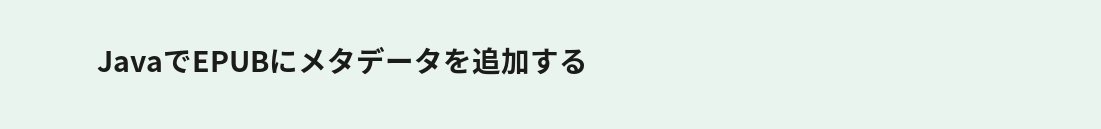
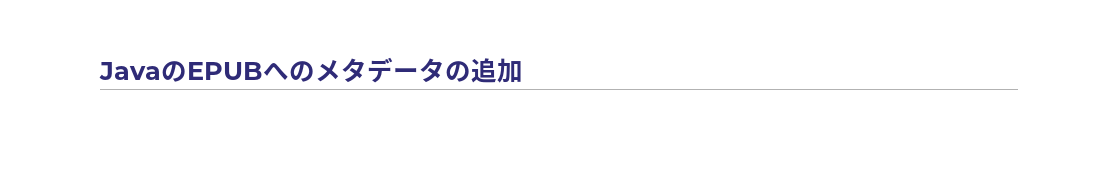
- JavaでEPUBにメタデータを追加する
+ JavaのEPUBへのメタデータの追加

